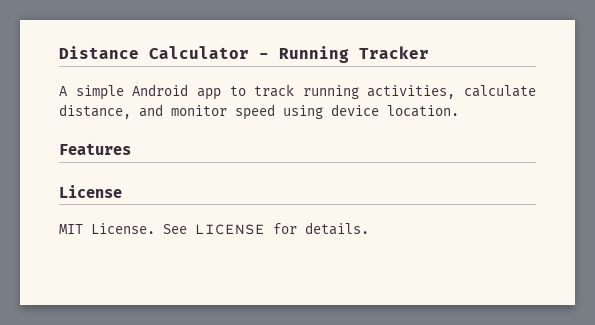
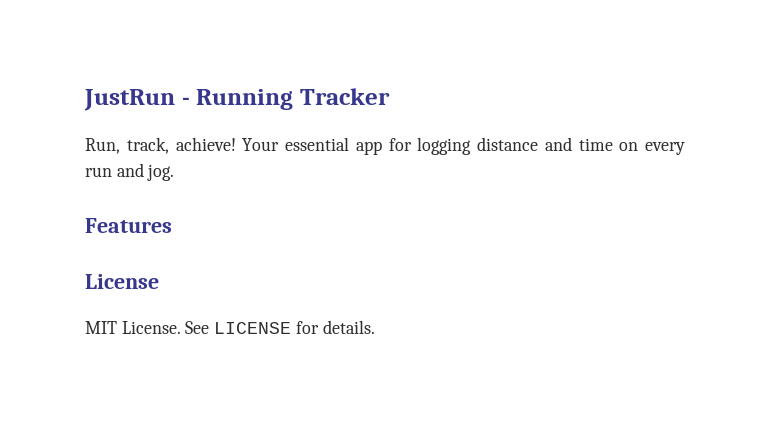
- Distance Calculator - Running Tracker
+ JustRun - Running Tracker
- A simple Android app to track running activities, calculate distance, and monitor speed using device location.
+ Run, track, achieve! Your essential app for logging distance and time on every run and jog.

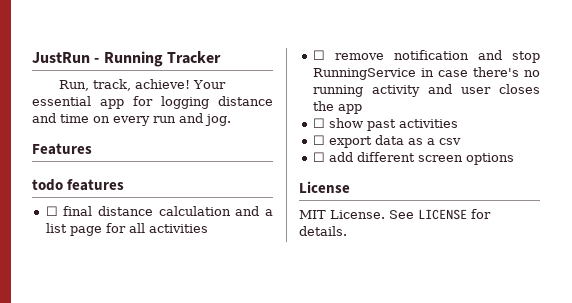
+ todo features
+ ☐ final distance calculation and a list page for all activities
+ ☐ remove notification and stop RunningService in case there's no running activity and user closes the app
+ ☐ show past activities
+ ☐ export data as a csv
+ ☐ add different screen options

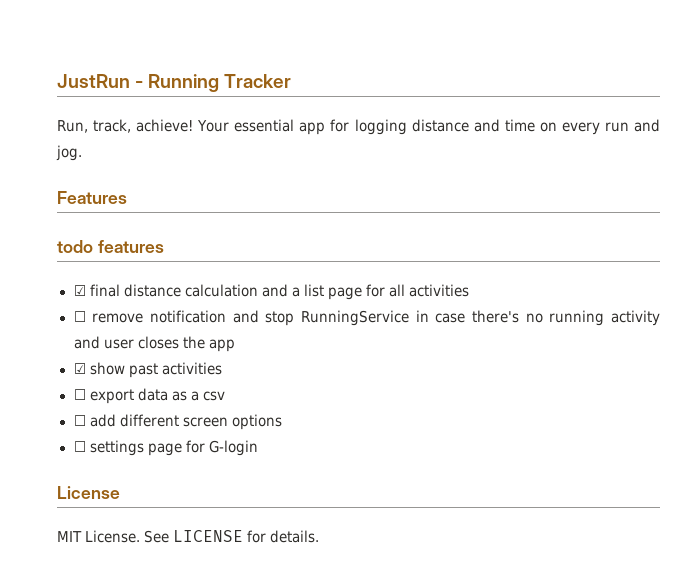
- ☐ final distance calculation and a list page for all activities
+ ☑ final distance calculation and a list page for all activities
- ☐ show past activities
+ ☑ show past activities
+ ☐ settings page for G-login

